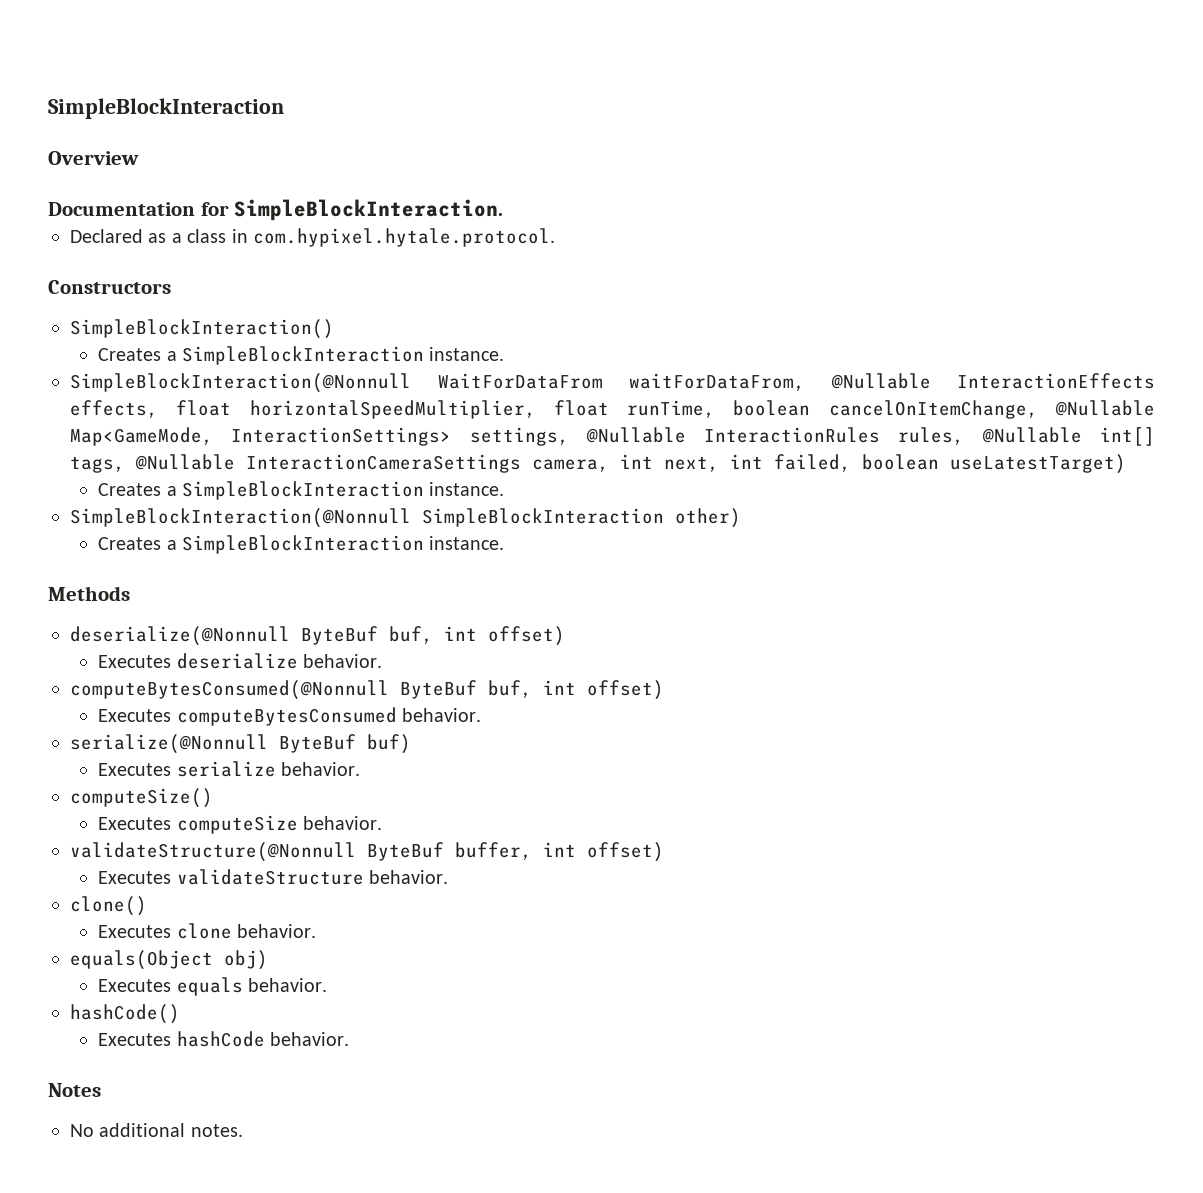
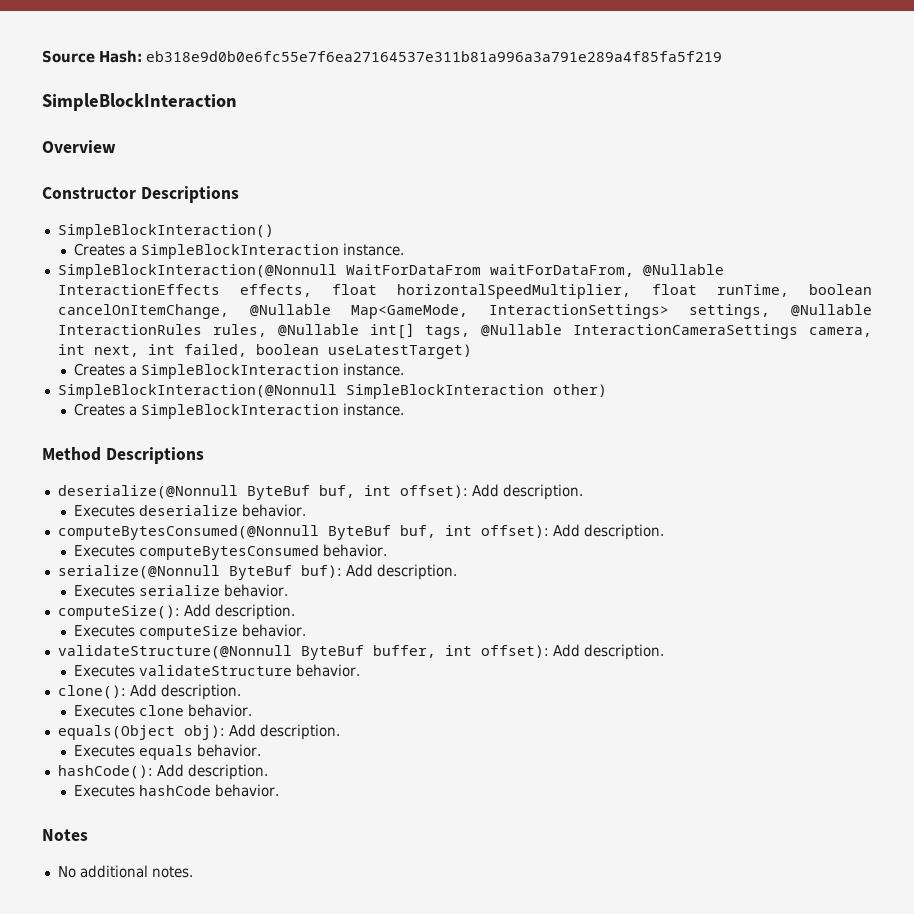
+ Source Hash: eb318e9d0b0e6fc55e7f6ea27164537e311b81a996a3a791e289a4f85fa5f219
- Documentation for SimpleBlockInteraction.
- Declared as a class in com.hypixel.hytale.protocol.
- Constructors
+ Constructor Descriptions
- Methods
+ Method Descriptions
- deserialize(@Nonnull ByteBuf buf, int offset)
+ deserialize(@Nonnull ByteBuf buf, int offset): Add description.
- computeBytesConsumed(@Nonnull ByteBuf buf, int offset)
+ computeBytesConsumed(@Nonnull ByteBuf buf, int offset): Add description.
- serialize(@Nonnull ByteBuf buf)
+ serialize(@Nonnull ByteBuf buf): Add description.
- computeSize()
+ computeSize(): Add description.
- validateStructure(@Nonnull ByteBuf buffer, int offset)
+ validateStructure(@Nonnull ByteBuf buffer, int offset): Add description.
- clone()
+ clone(): Add description.
- equals(Object obj)
+ equals(Object obj): Add description.
- hashCode()
+ hashCode(): Add description.

